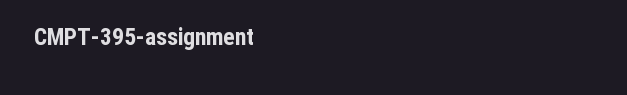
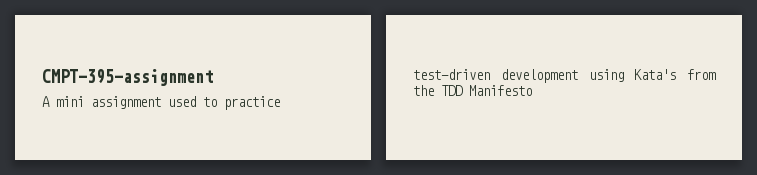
+ A mini assignment used to practice test-driven development using Kata's from the TDD Manifesto

